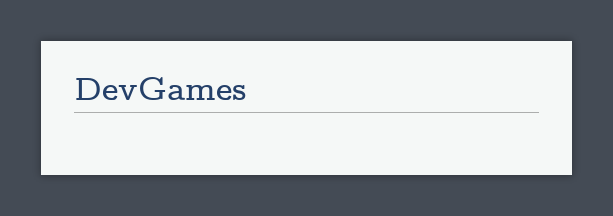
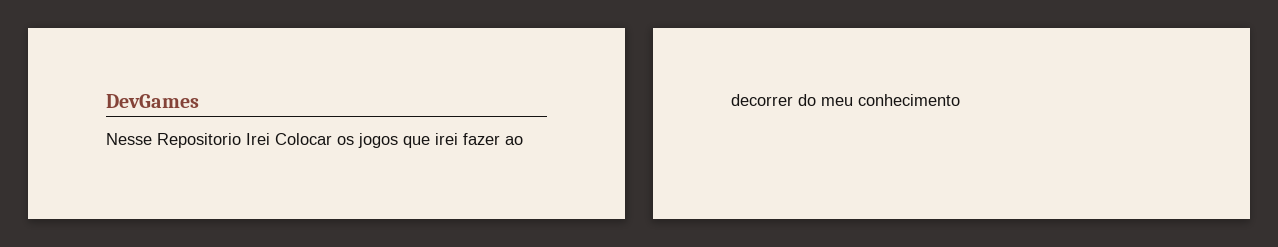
+ Nesse Repositorio Irei Colocar os jogos que irei fazer ao decorrer do meu conhecimento

